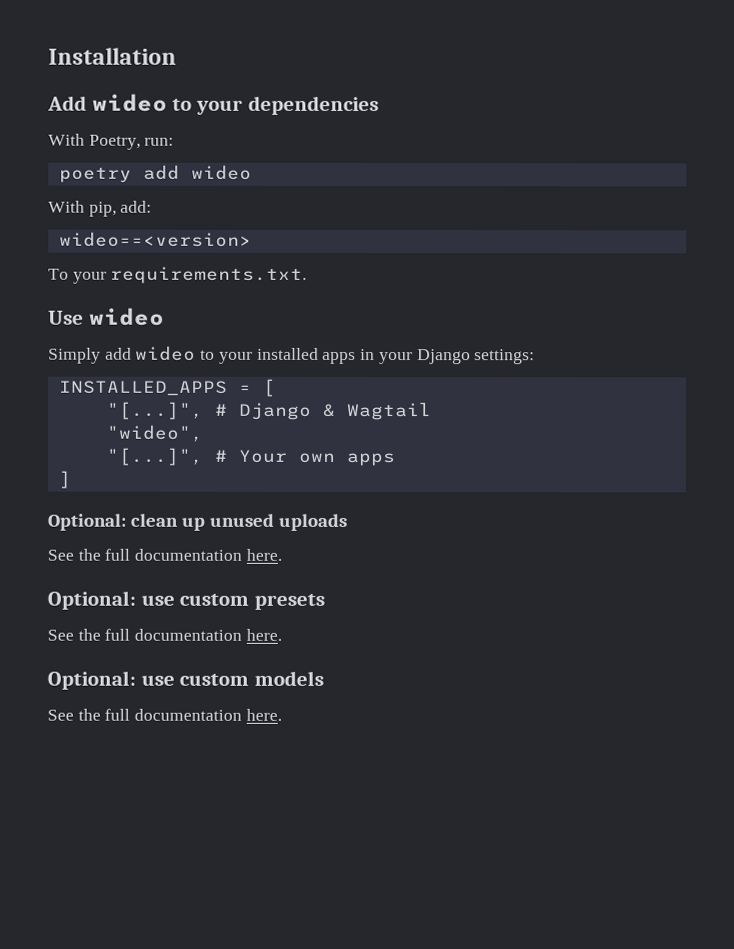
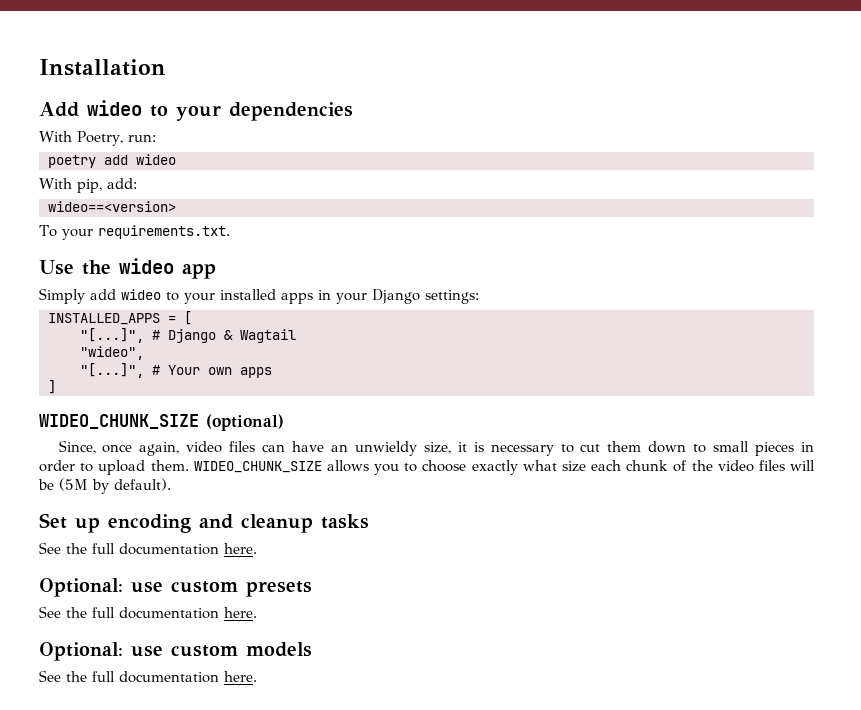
- Use wideo
+ Use the wideo app
- Optional: clean up unused uploads
+ WIDEO_CHUNK_SIZE (optional)
+ Since, once again, video files can have an unwieldy size, it is necessary to cut them down to small pieces in order to upload them. WIDEO_CHUNK_SIZE allows you to choose exactly what size each chunk of the video files will be (5M by default).
+ Set up encoding and cleanup tasks

